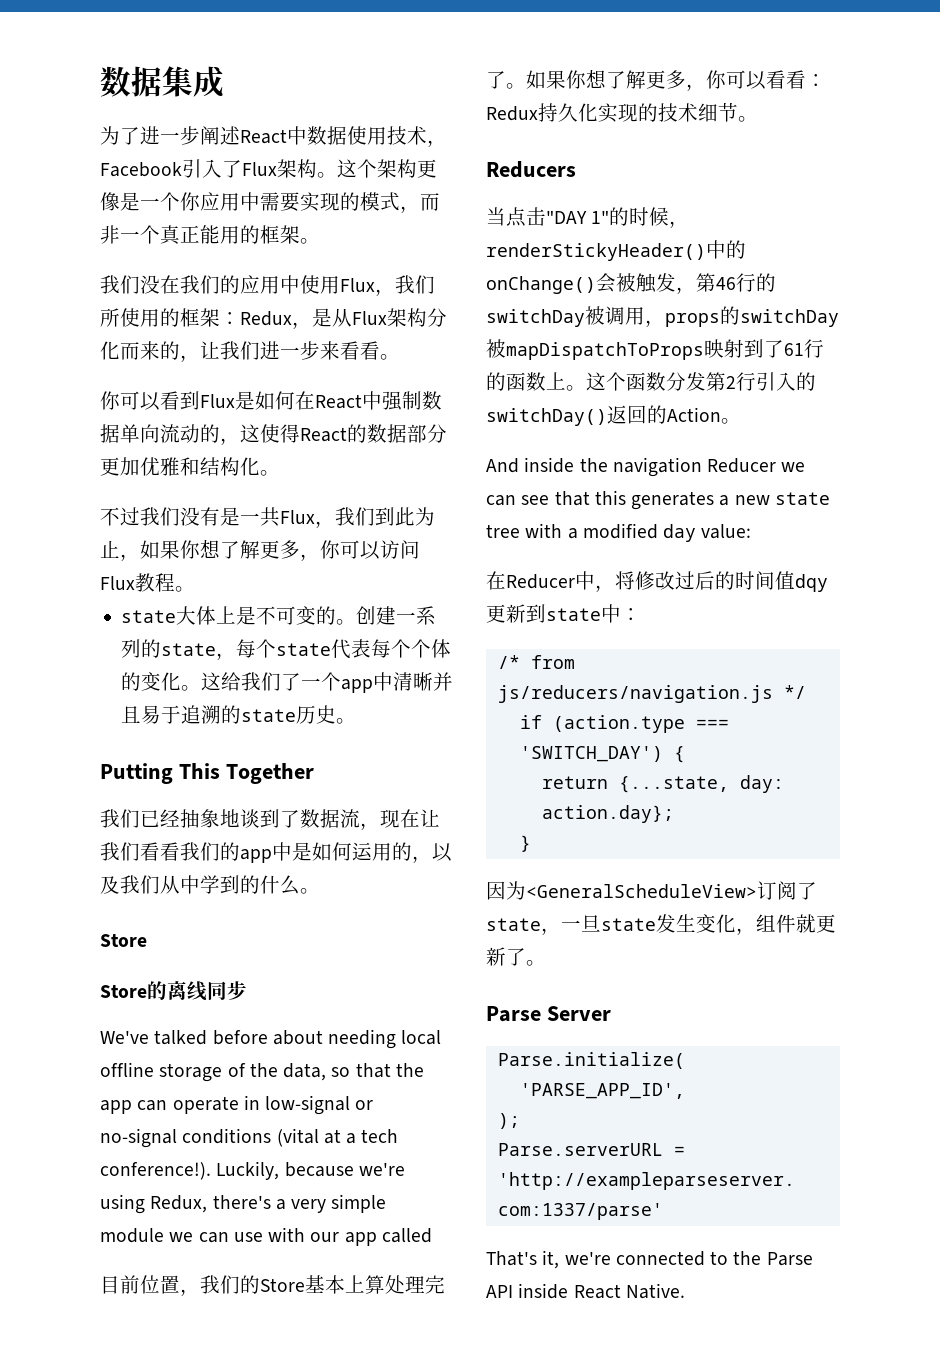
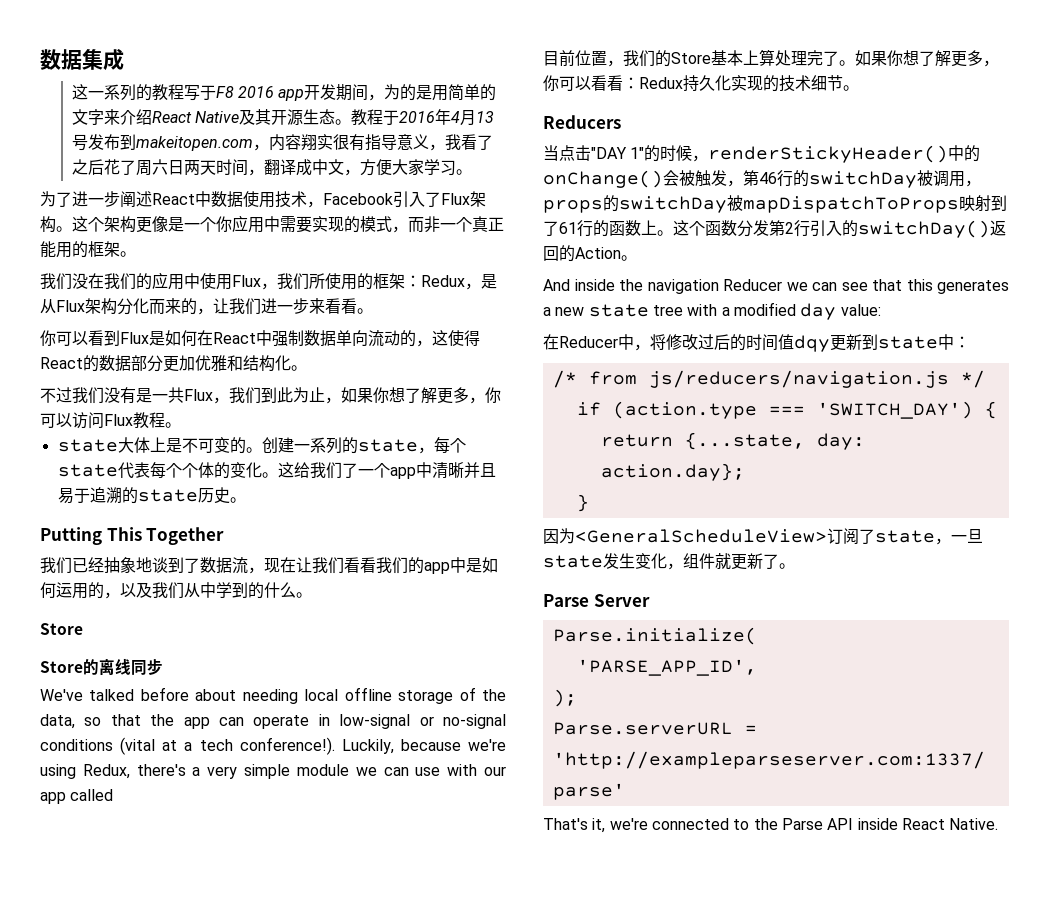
+ 这一系列的教程写于F8 2016 app开发期间，为的是用简单的文字来介绍React Native及其开源生态。教程于2016年4月13号发布到makeitopen.com，内容翔实很有指导意义，我看了之后花了周六日两天时间，翻译成中文，方便大家学习。

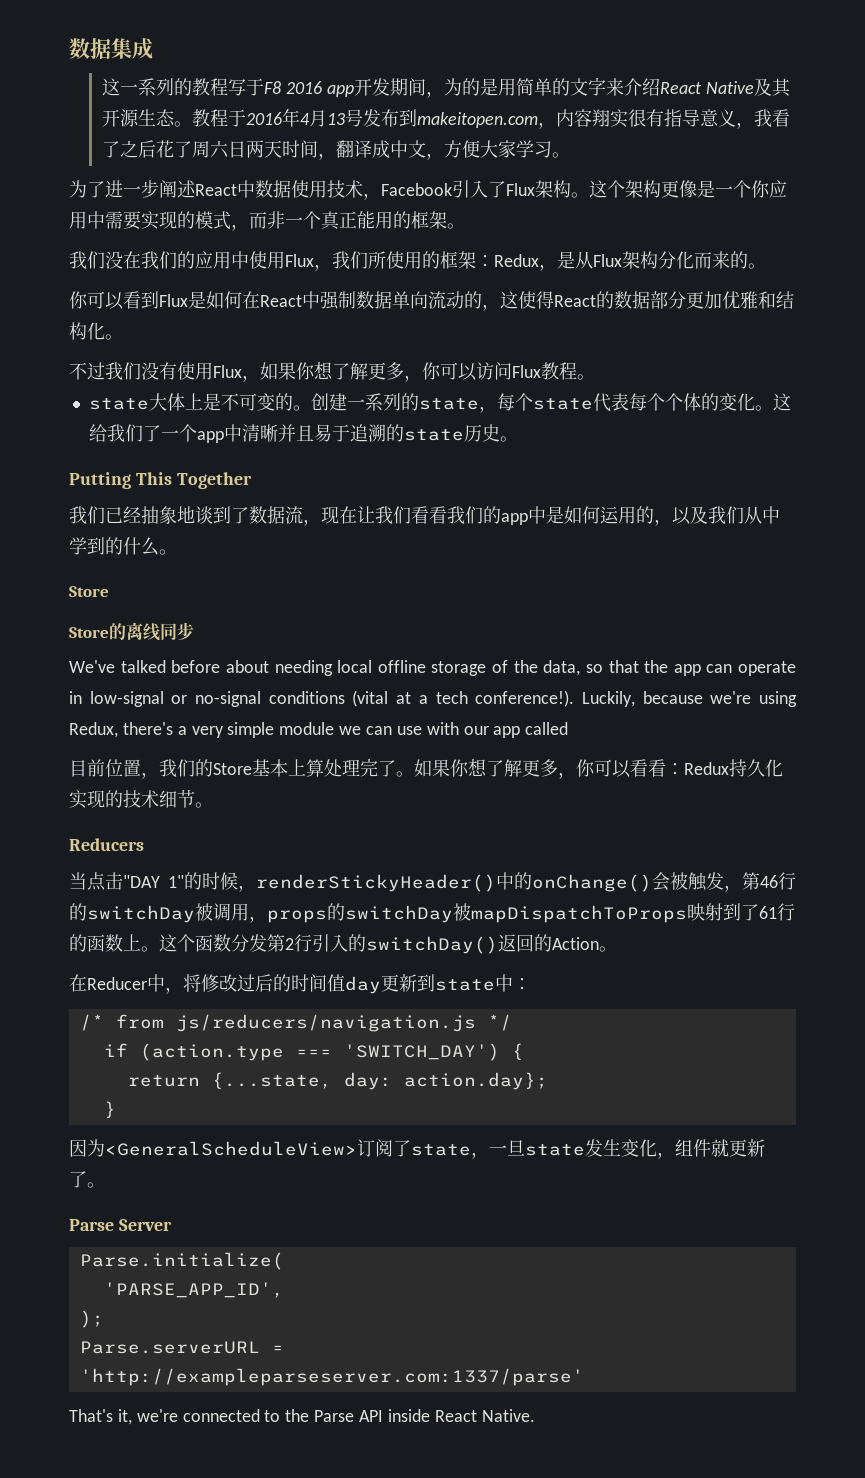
- 我们没在我们的应用中使用Flux，我们所使用的框架：Redux，是从Flux架构分化而来的，让我们进一步来看看。
+ 我们没在我们的应用中使用Flux，我们所使用的框架：Redux，是从Flux架构分化而来的。
- 不过我们没有是一共Flux，我们到此为止，如果你想了解更多，你可以访问Flux教程。
+ 不过我们没有使用Flux，如果你想了解更多，你可以访问Flux教程。
- And inside the navigation Reducer we can see that this generates a new state tree with a modified day value:
- 在Reducer中，将修改过后的时间值dqy更新到state中：
+ 在Reducer中，将修改过后的时间值day更新到state中：

